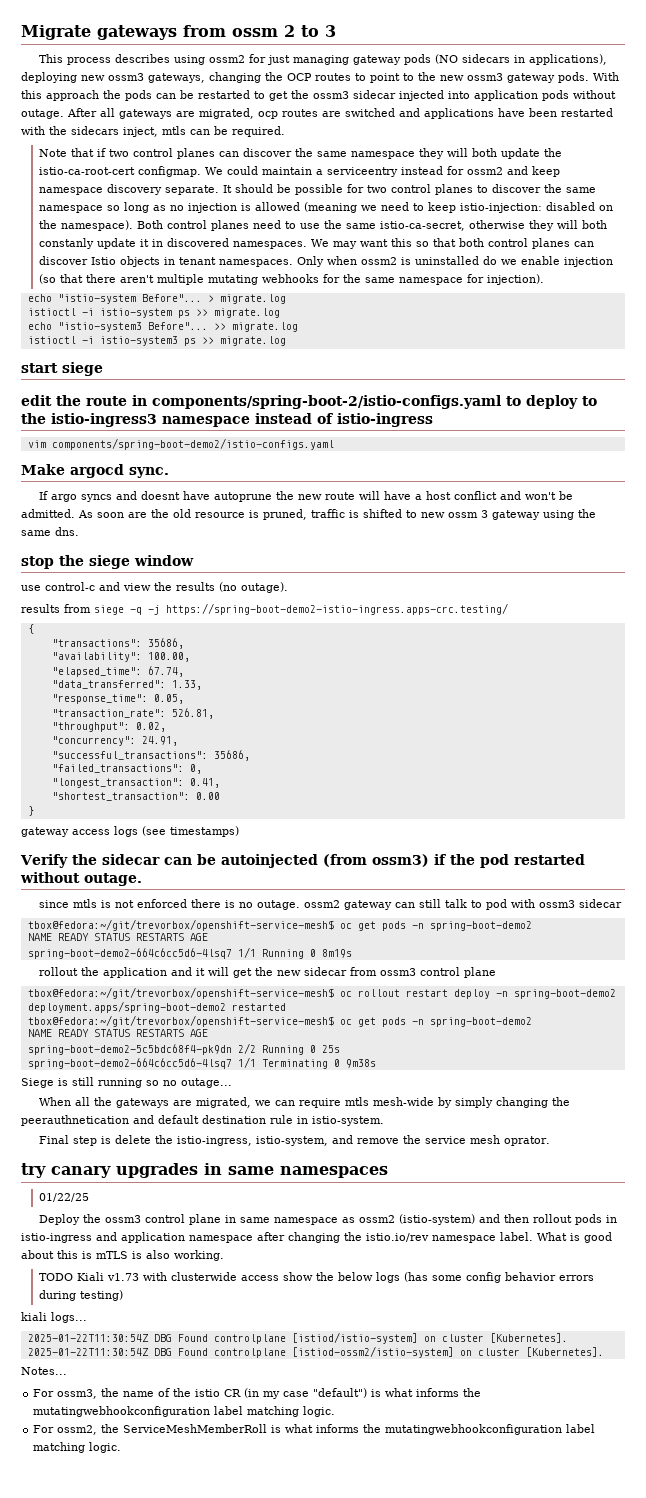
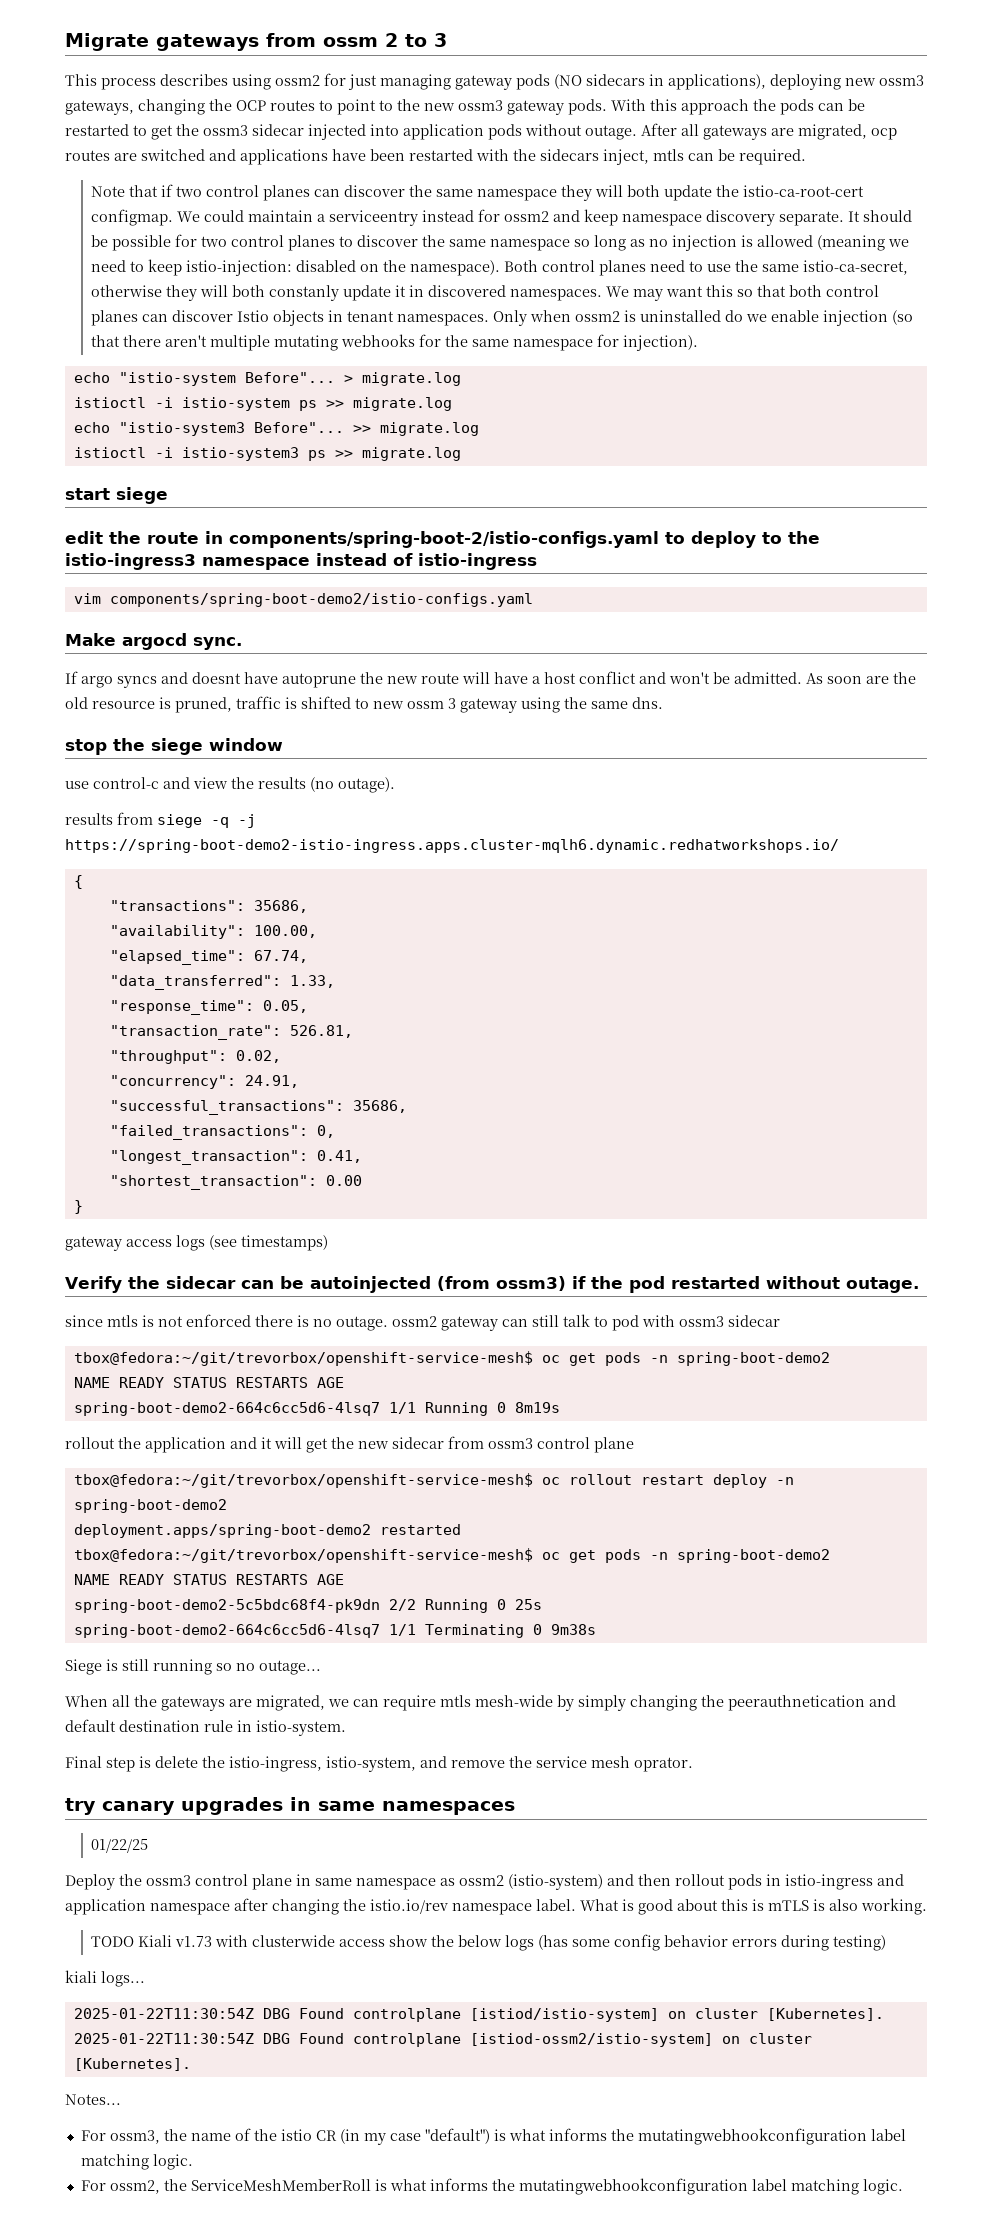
- results from siege -q -j https://spring-boot-demo2-istio-ingress.apps-crc.testing/
+ results from siege -q -j https://spring-boot-demo2-istio-ingress.apps.cluster-mqlh6.dynamic.redhatworkshops.io/

